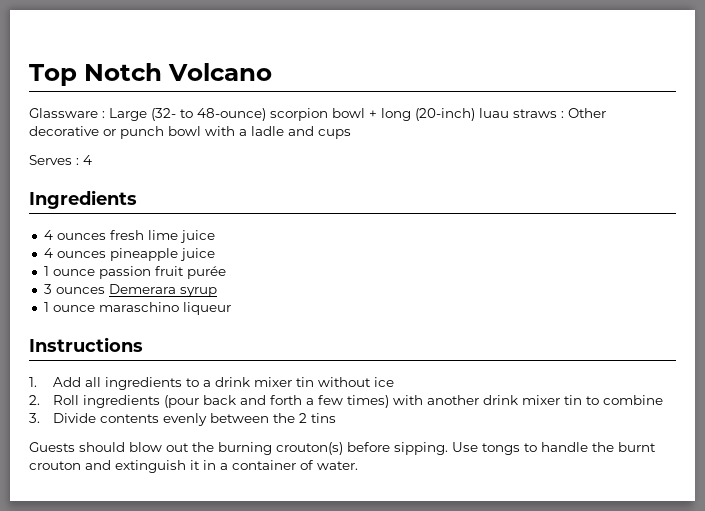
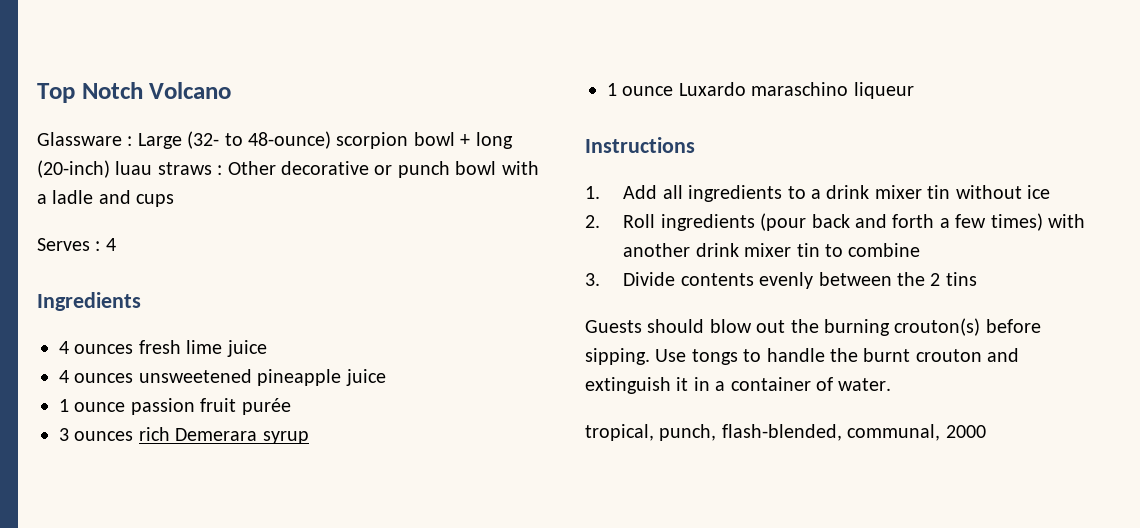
- 4 ounces pineapple juice
+ 4 ounces unsweetened pineapple juice
- 3 ounces Demerara syrup
+ 3 ounces rich Demerara syrup
- 1 ounce maraschino liqueur
+ 1 ounce Luxardo maraschino liqueur
+ tropical, punch, flash-blended, communal, 2000

